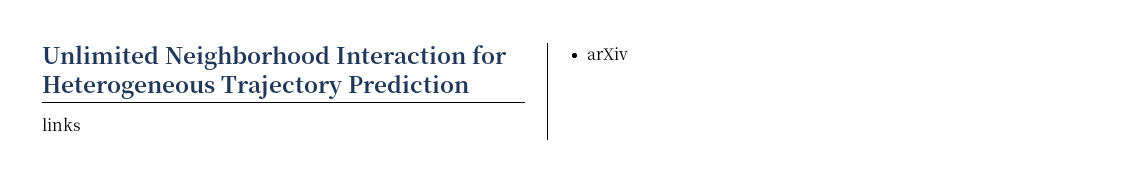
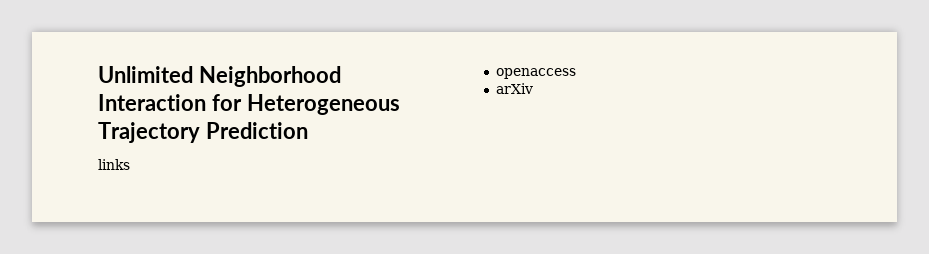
+ openaccess

